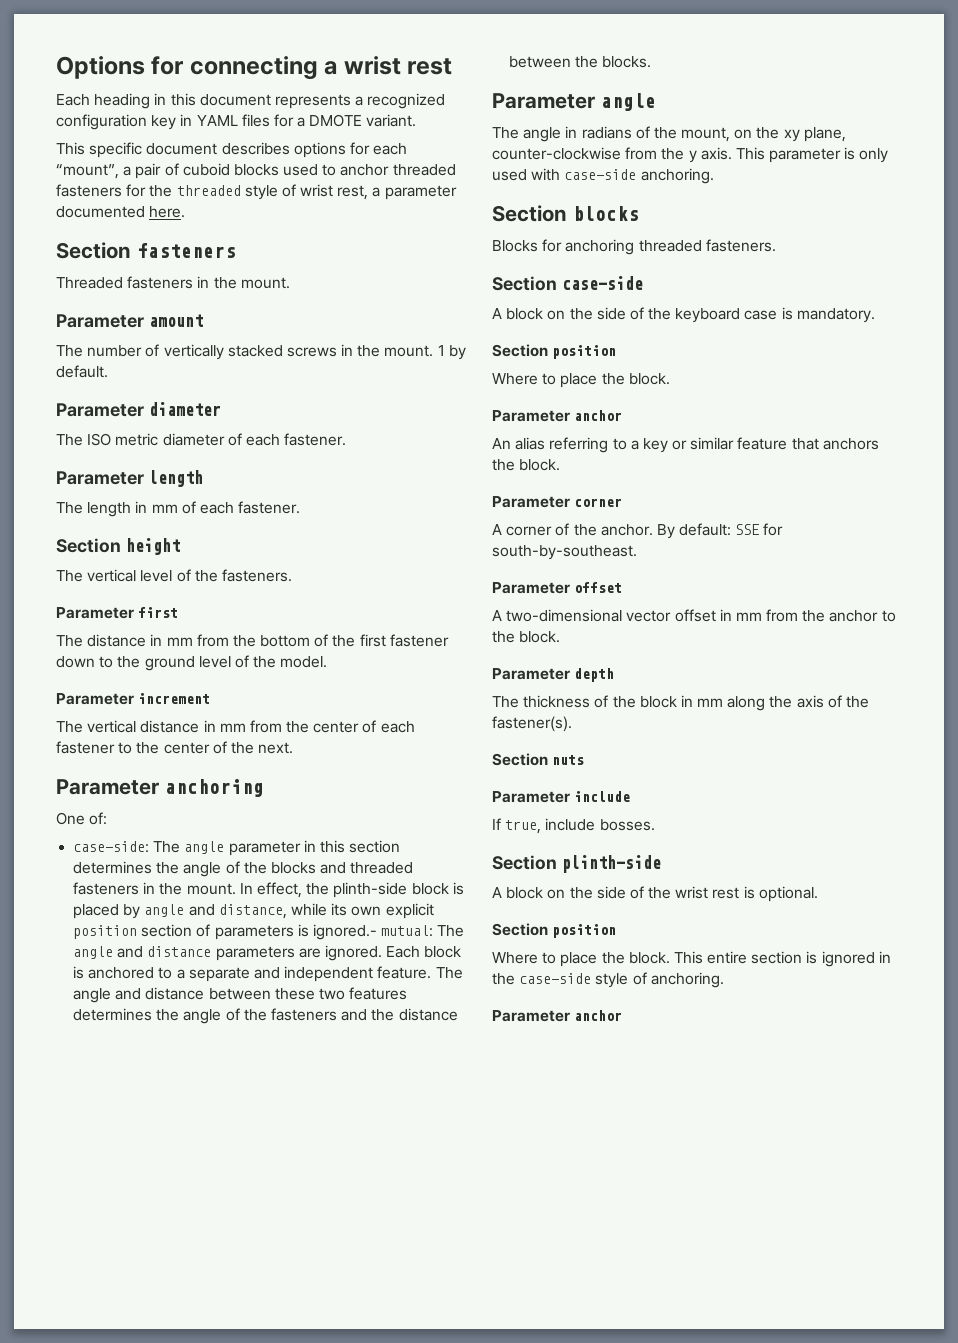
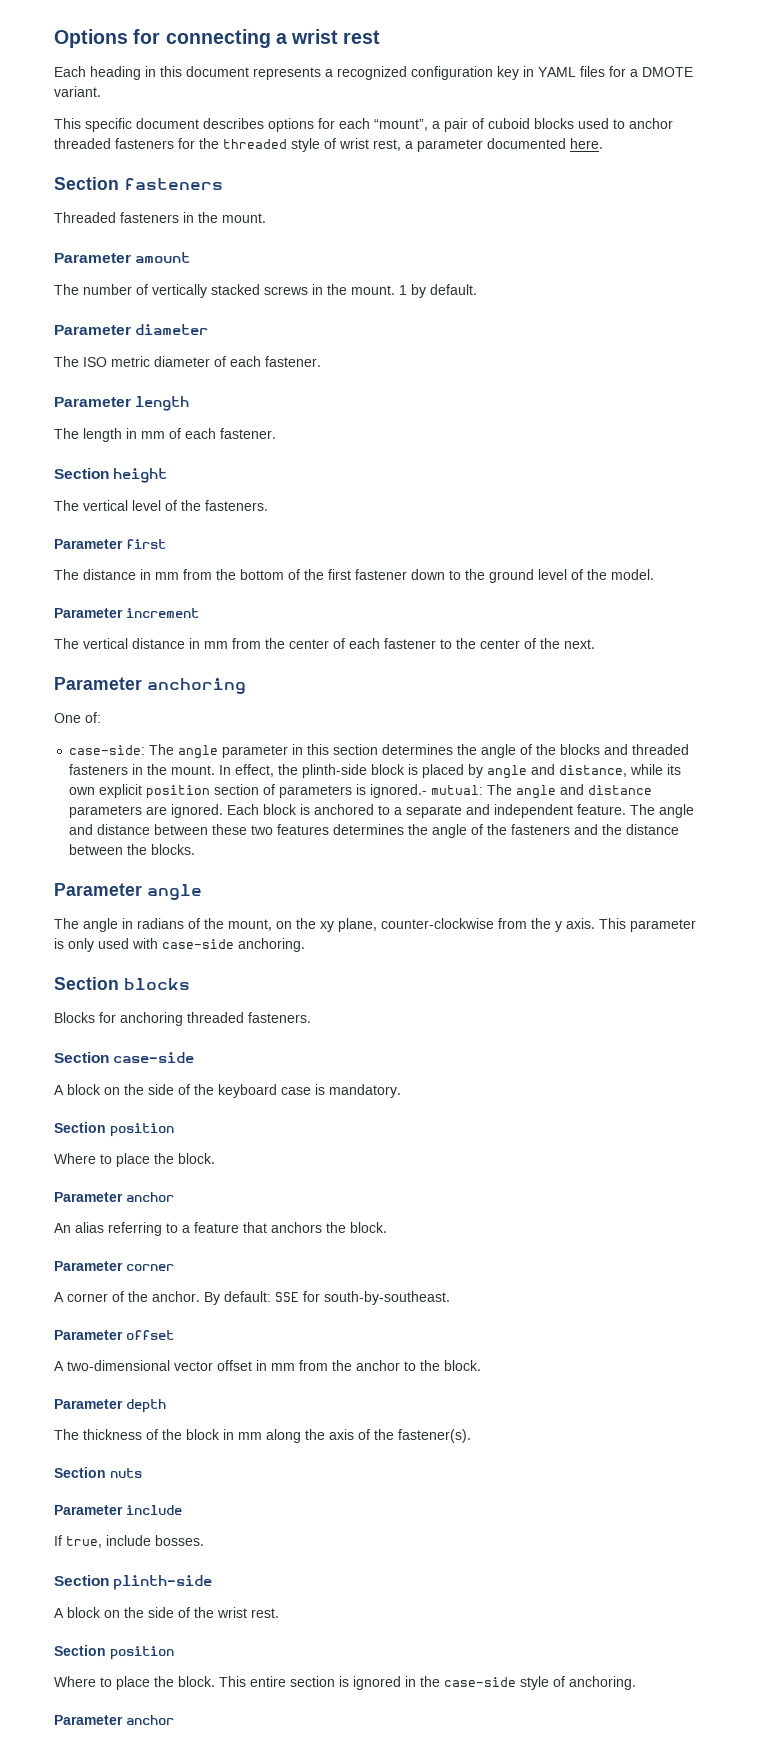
- An alias referring to a key or similar feature that anchors the block.
+ An alias referring to a feature that anchors the block.
- A block on the side of the wrist rest is optional.
+ A block on the side of the wrist rest.

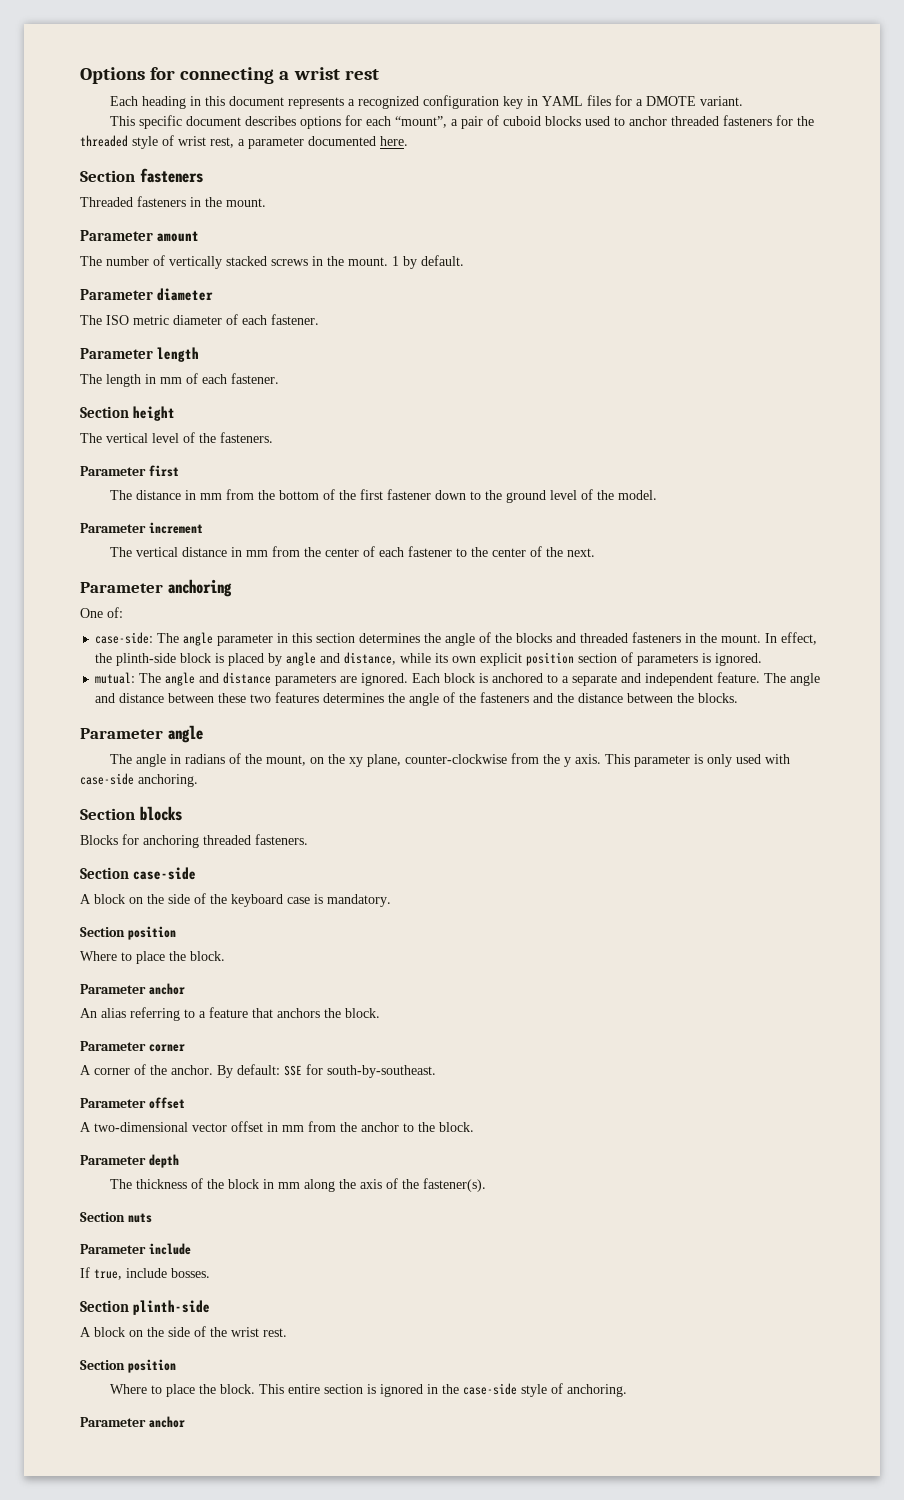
- In effect, the plinth-side block is placed by angle and distance, while its own explicit position section of parameters is ignored.- mutual: The angle and distance parameters are ignored.
+ In effect, the plinth-side block is placed by angle and distance, while its own explicit position section of parameters is ignored.
+ mutual: The angle and distance parameters are ignored.

